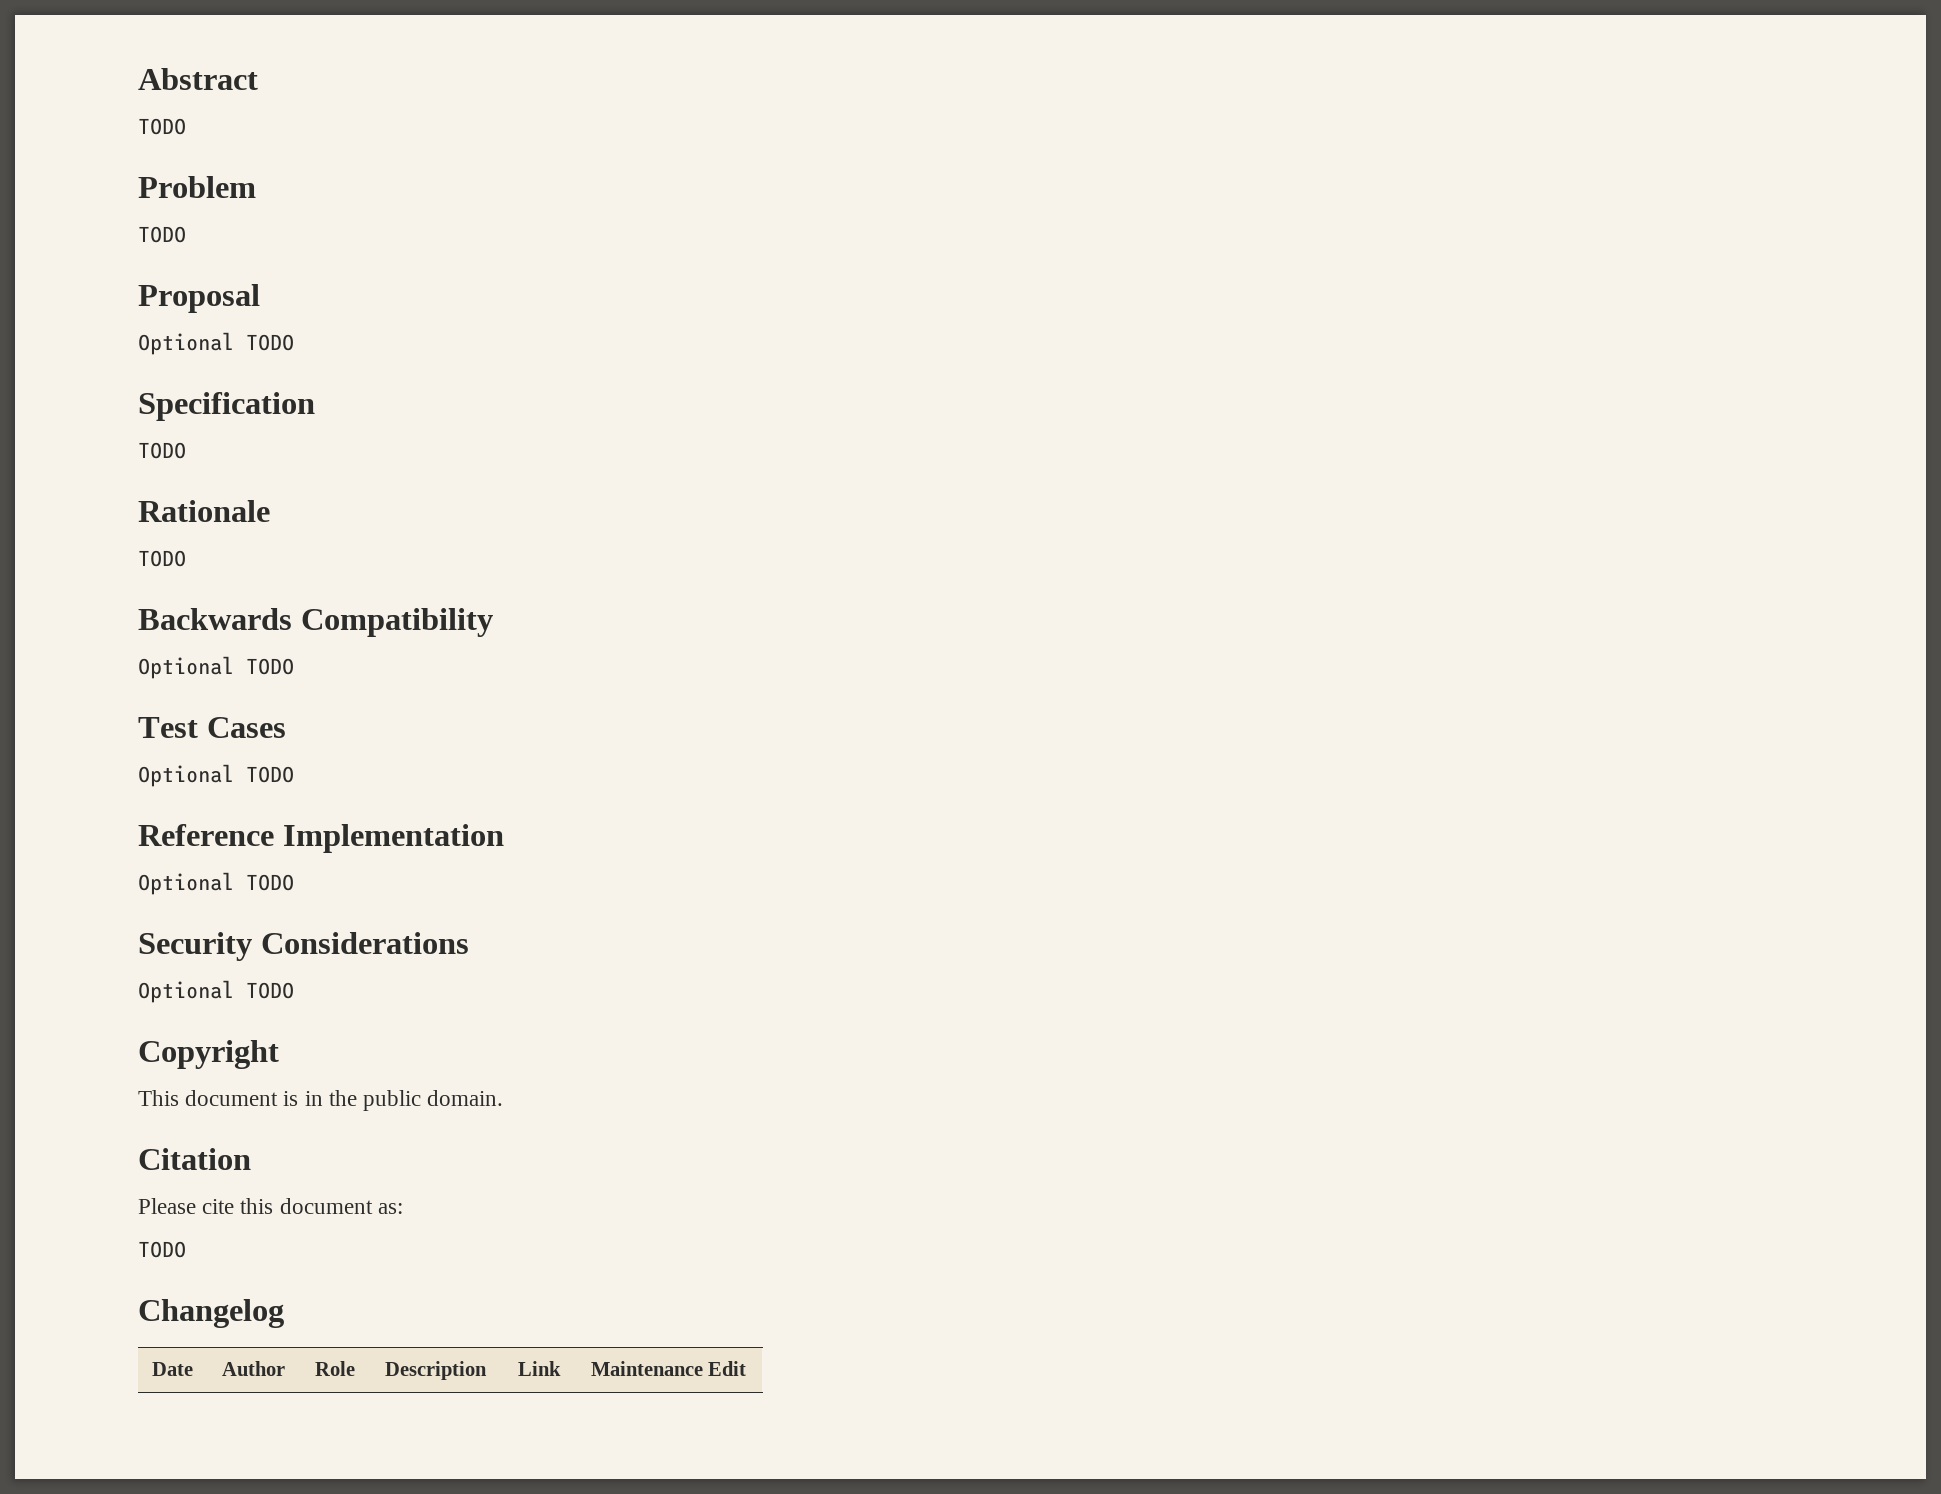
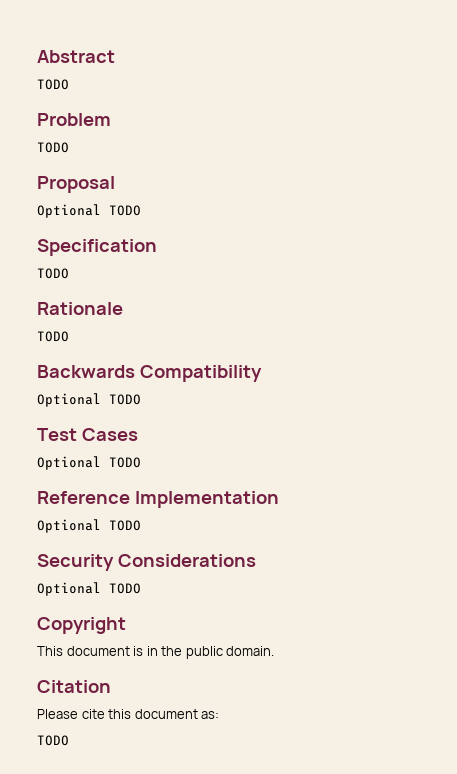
- Changelog
- Date | Author | Role | Description | Link | Maintenance Edit

